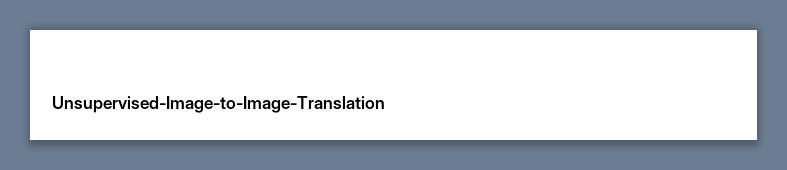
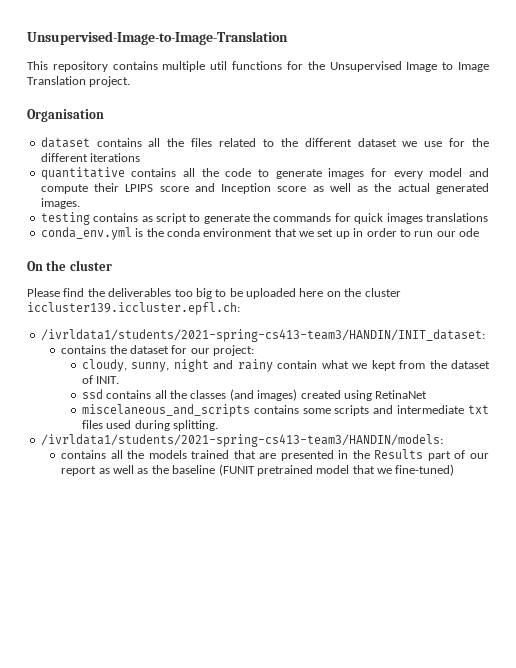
+ This repository contains multiple util functions for the Unsupervised Image to Image Translation project.
+ Organisation
+ dataset contains all the files related to the different dataset we use for the different iterations
+ quantitative contains all the code to generate images for every model and compute their LPIPS score and Inception score as well as the actual generated images.
+ testing contains as script to generate the commands for quick images translations
+ conda_env.yml is the conda environment that we set up in order to run our ode
+ On the cluster
+ Please find the deliverables too big to be uploaded here on the cluster iccluster139.iccluster.epfl.ch:
+ /ivrldata1/students/2021-spring-cs413-team3/HANDIN/INIT_dataset:
+ contains the dataset for our project:
+ cloudy, sunny, night and rainy contain what we kept from the dataset of INIT.
+ ssd contains all the classes (and images) created using RetinaNet
+ miscelaneous_and_scripts contains some scripts and intermediate txt files used during splitting.
+ /ivrldata1/students/2021-spring-cs413-team3/HANDIN/models:
+ contains all the models trained that are presented in the Results part of our report as well as the baseline (FUNIT pretrained model that we fine-tuned)

